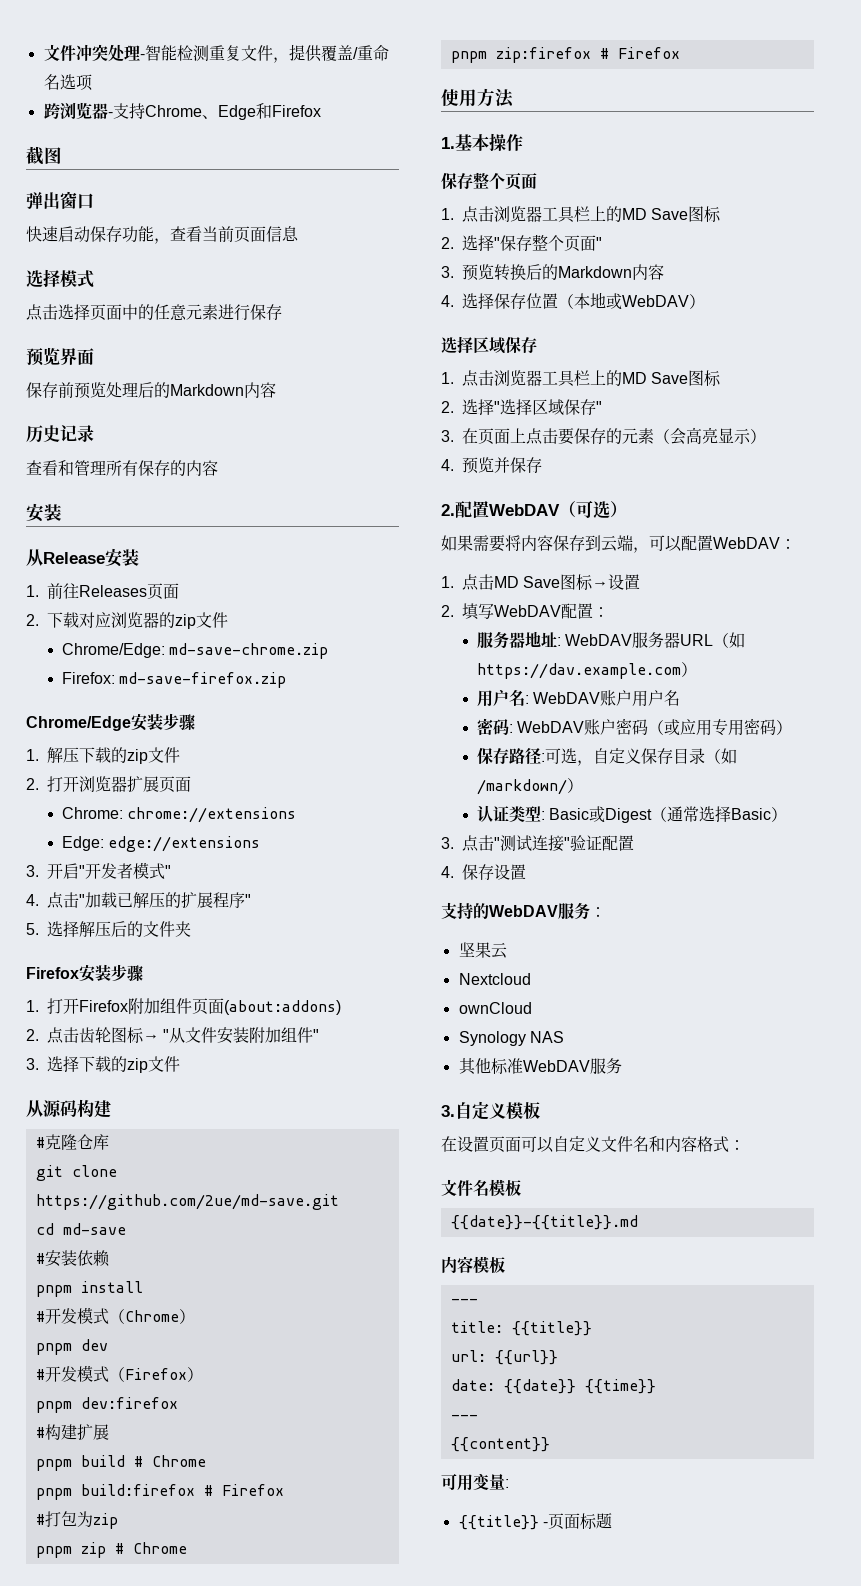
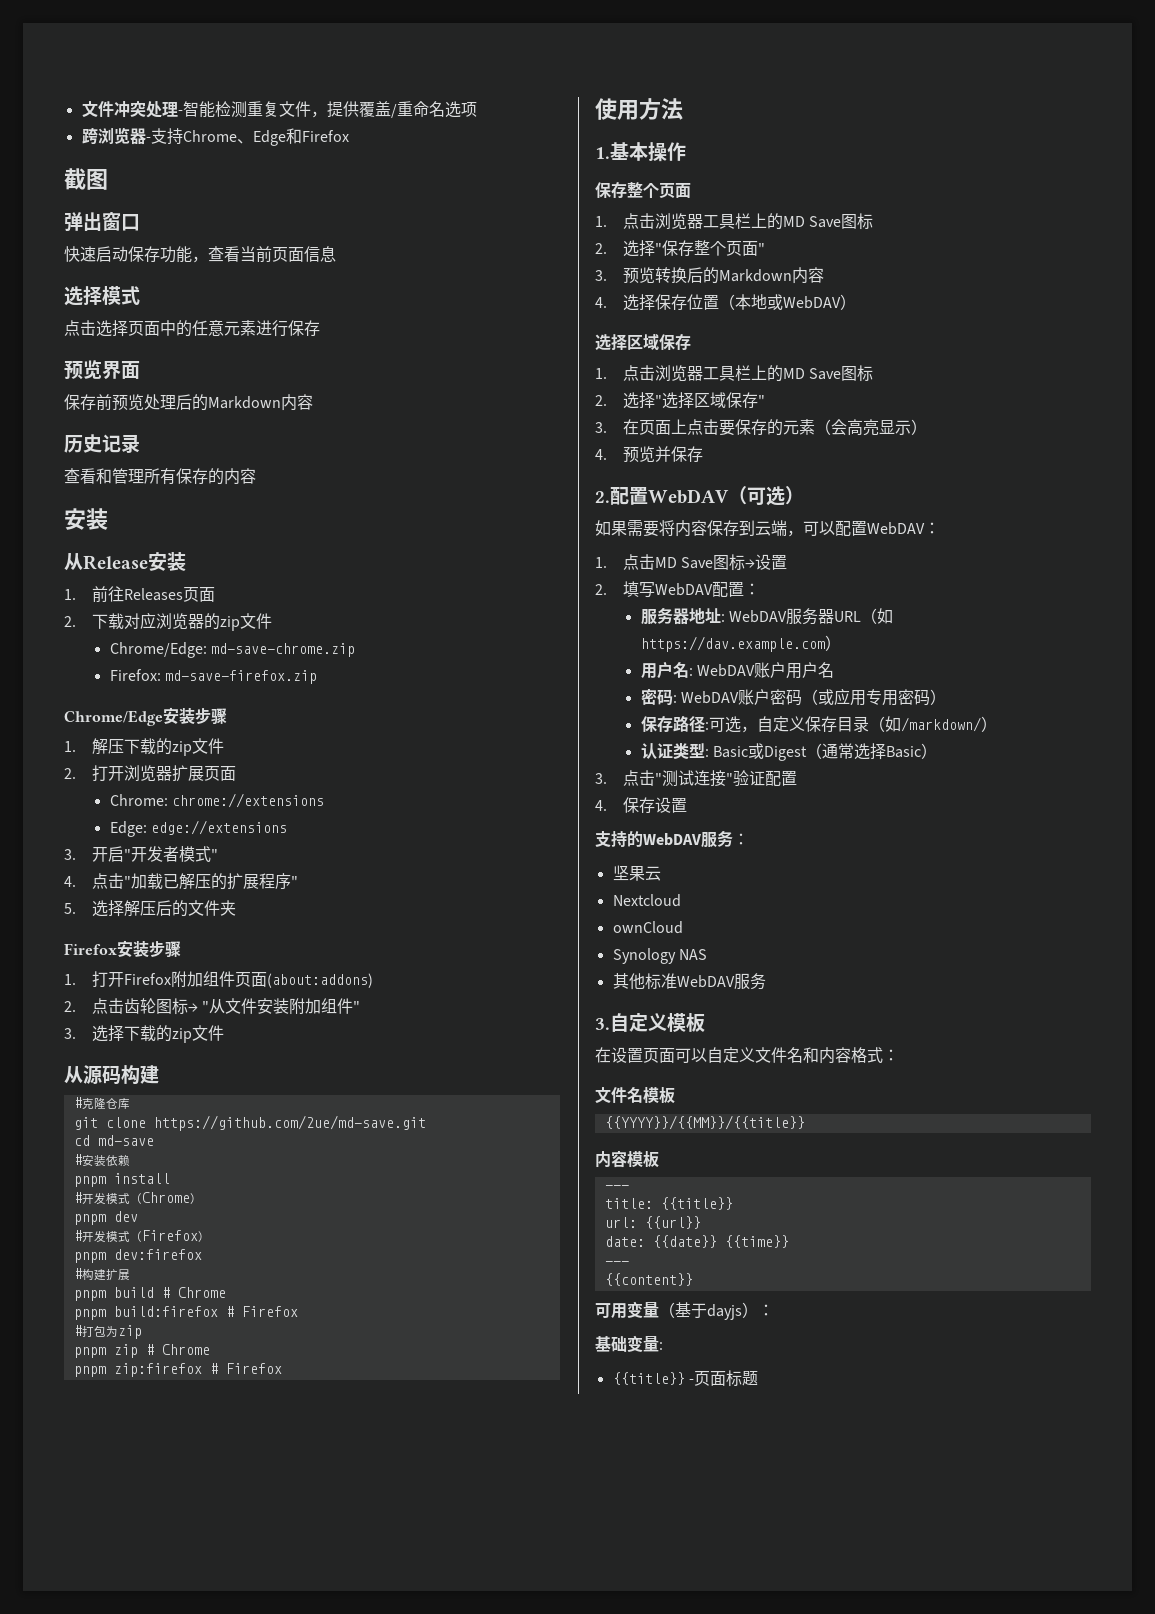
- {{date}}-{{title}}.md
+ {{YYYY}}/{{MM}}/{{title}}
- 可用变量:
+ 可用变量（基于dayjs）：
+ 基础变量:

